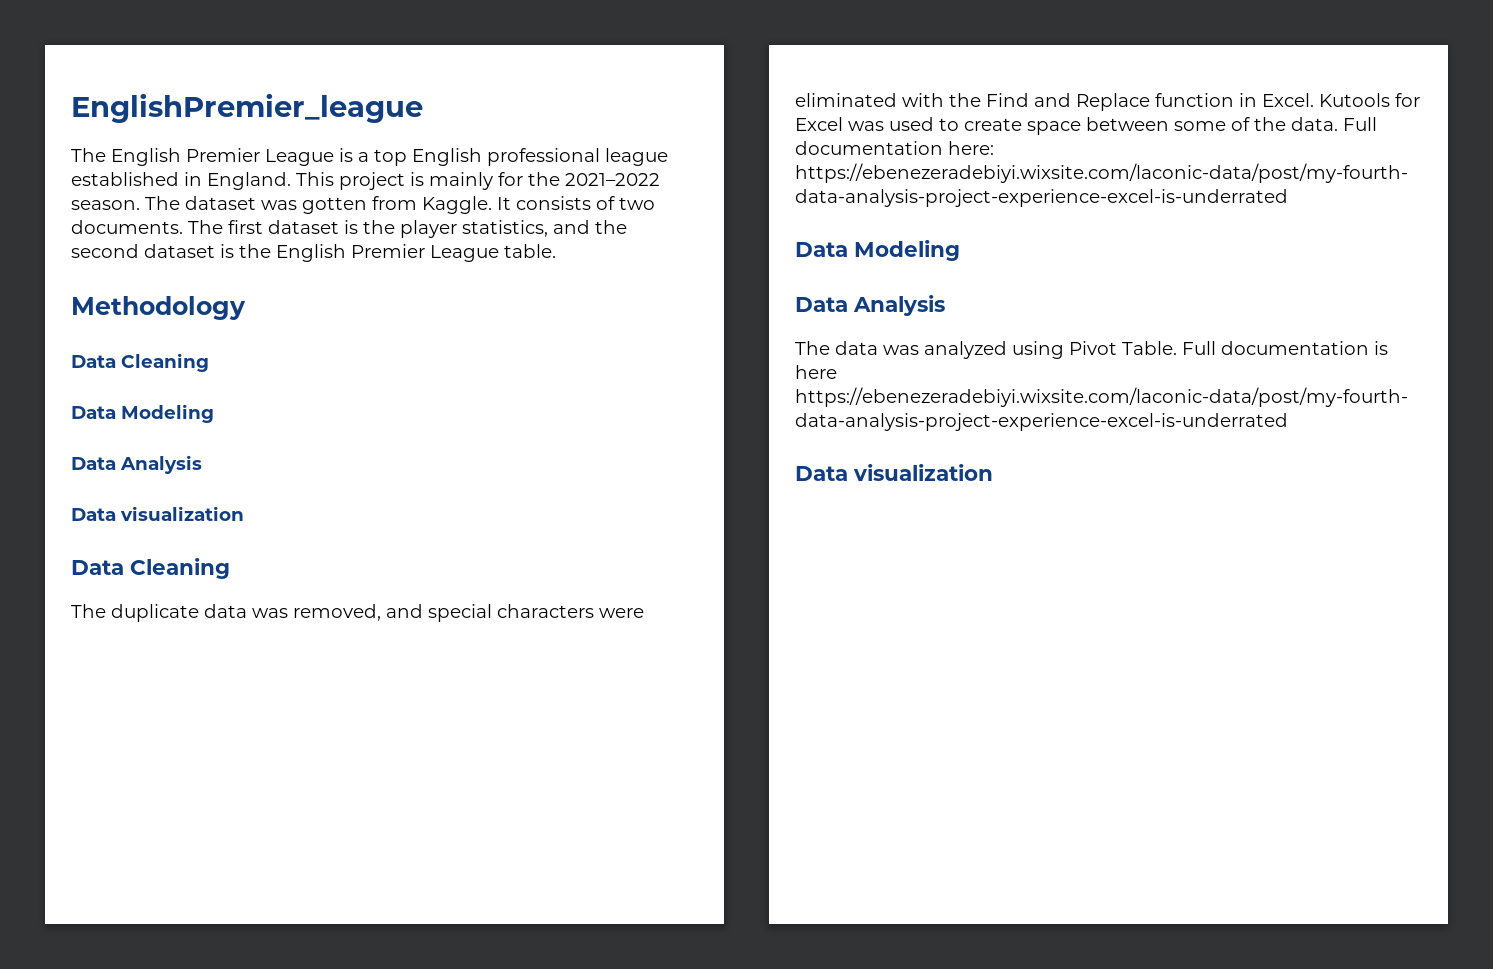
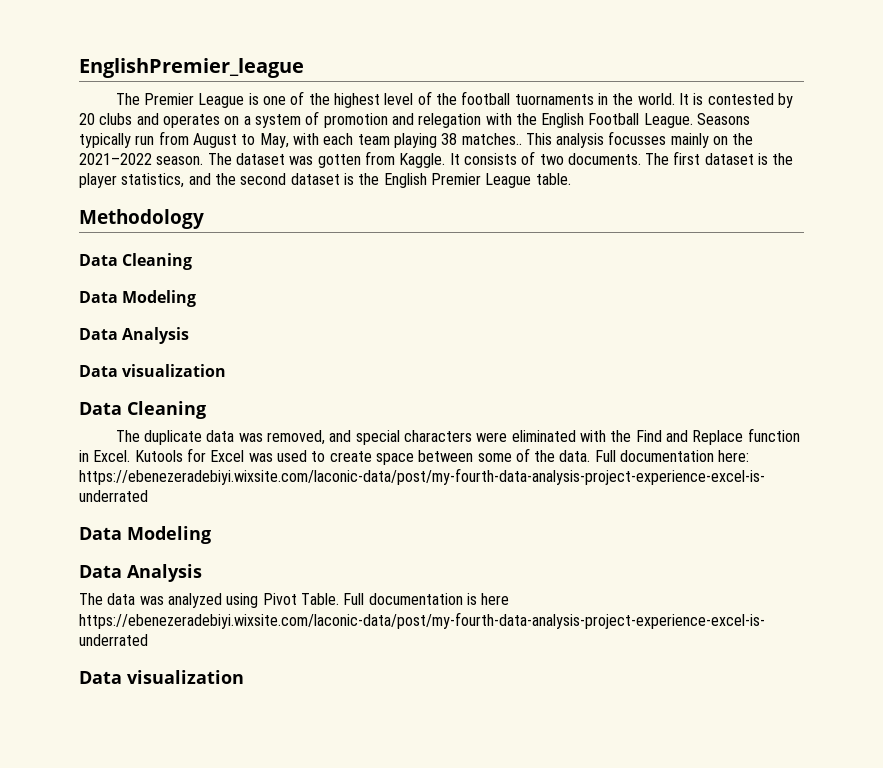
- The English Premier League is a top English professional league established in England. This project is mainly for the 2021–2022 season.
+ The Premier League is one of the highest level of the football tuornaments in the world. It is contested by 20 clubs and operates on a system of promotion and relegation with the English Football League. Seasons typically run from August to May, with each team playing 38 matches.. This analysis focusses mainly on the 2021–2022 season.

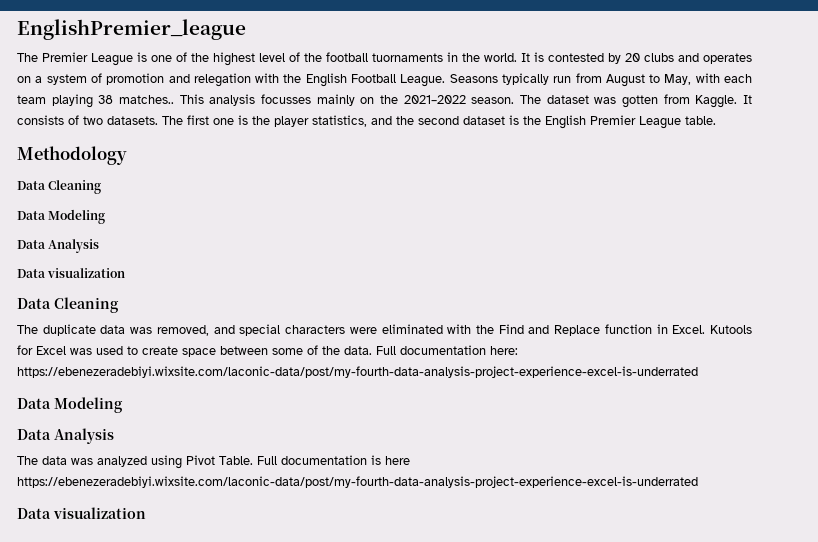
- It consists of two documents.
+ It consists of two datasets.
- The first dataset is the player statistics, and the second dataset is the English Premier League table.
+ The first one is the player statistics, and the second dataset is the English Premier League table.

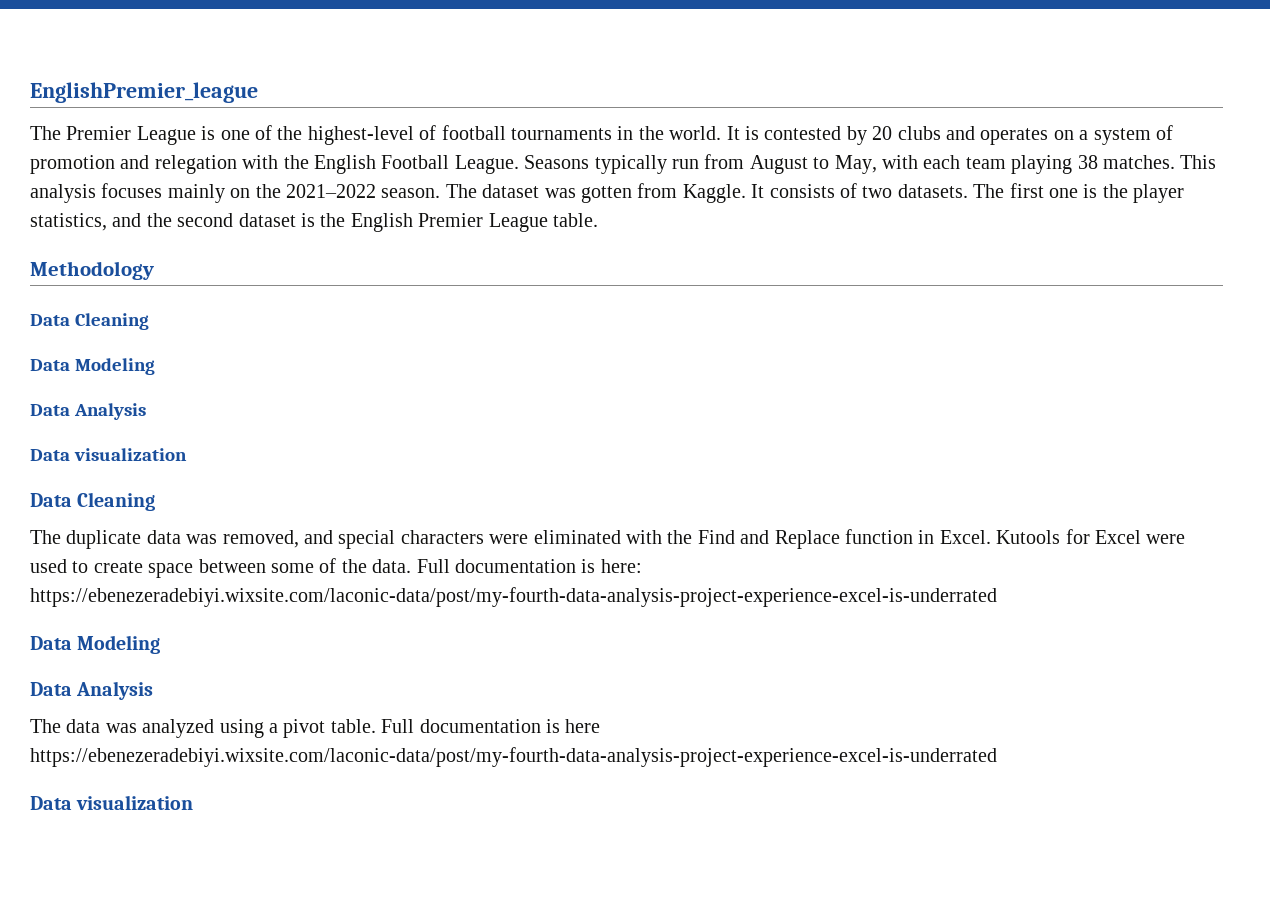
- The Premier League is one of the highest level of the football tuornaments in the world.
+ The Premier League is one of the highest-level of football tournaments in the world.
- Seasons typically run from August to May, with each team playing 38 matches..
+ Seasons typically run from August to May, with each team playing 38 matches.
- This analysis focusses mainly on the 2021–2022 season.
+ This analysis focuses mainly on the 2021–2022 season.
- Kutools for Excel was used to create space between some of the data.
+ Kutools for Excel were used to create space between some of the data.
- Full documentation here: https://ebenezeradebiyi.wixsite.com/laconic-data/post/my-fourth-data-analysis-project-experience-excel-is-underrated
+ Full documentation is here: https://ebenezeradebiyi.wixsite.com/laconic-data/post/my-fourth-data-analysis-project-experience-excel-is-underrated
- The data was analyzed using Pivot Table.
+ The data was analyzed using a pivot table.

